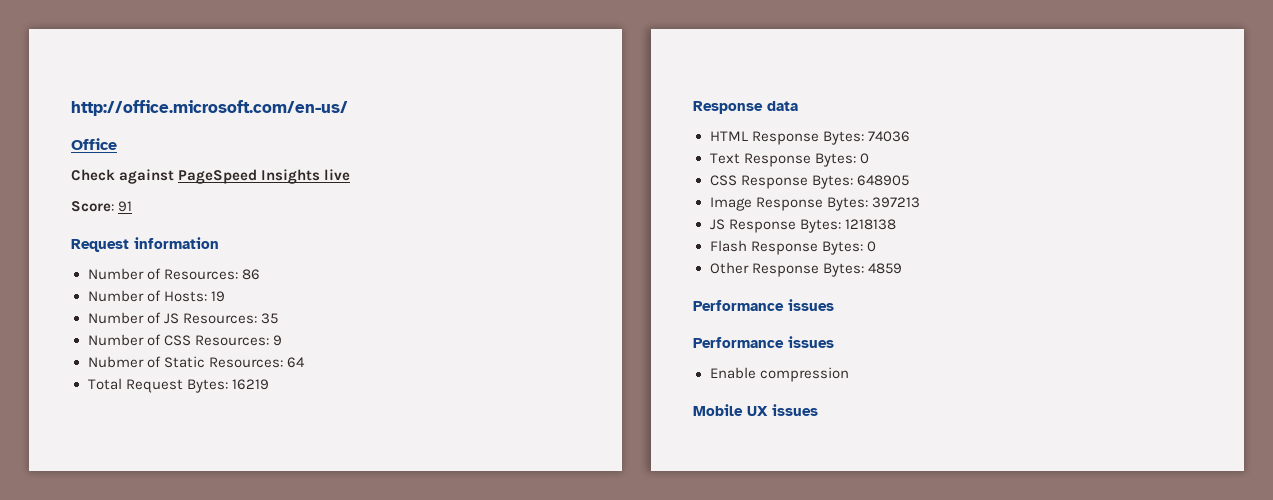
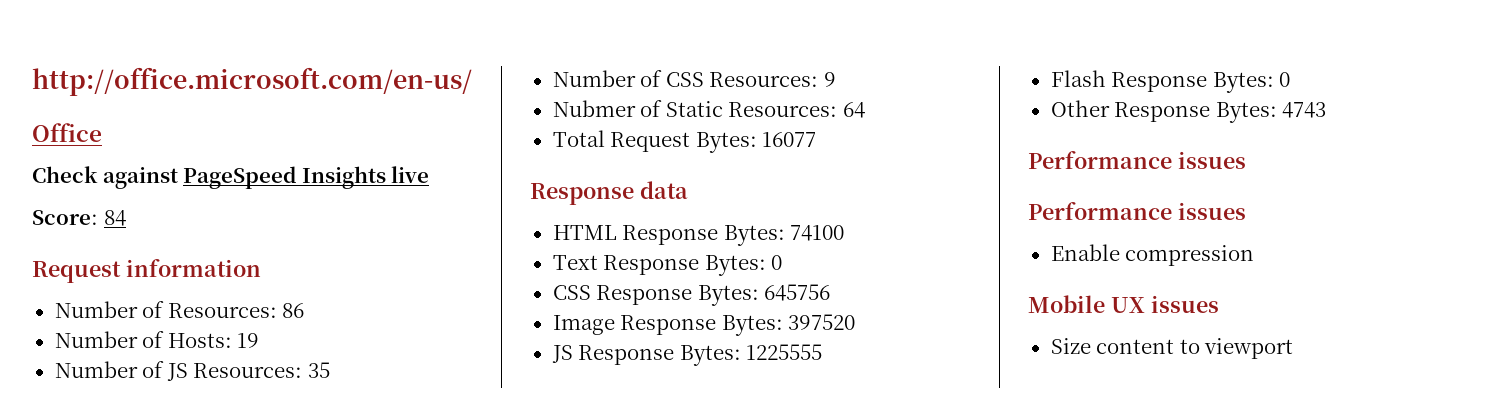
- Score: 91
+ Score: 84
- Total Request Bytes: 16219
+ Total Request Bytes: 16077
- HTML Response Bytes: 74036
+ HTML Response Bytes: 74100
- CSS Response Bytes: 648905
+ CSS Response Bytes: 645756
- Image Response Bytes: 397213
+ Image Response Bytes: 397520
- JS Response Bytes: 1218138
+ JS Response Bytes: 1225555
- Other Response Bytes: 4859
+ Other Response Bytes: 4743
+ Size content to viewport

